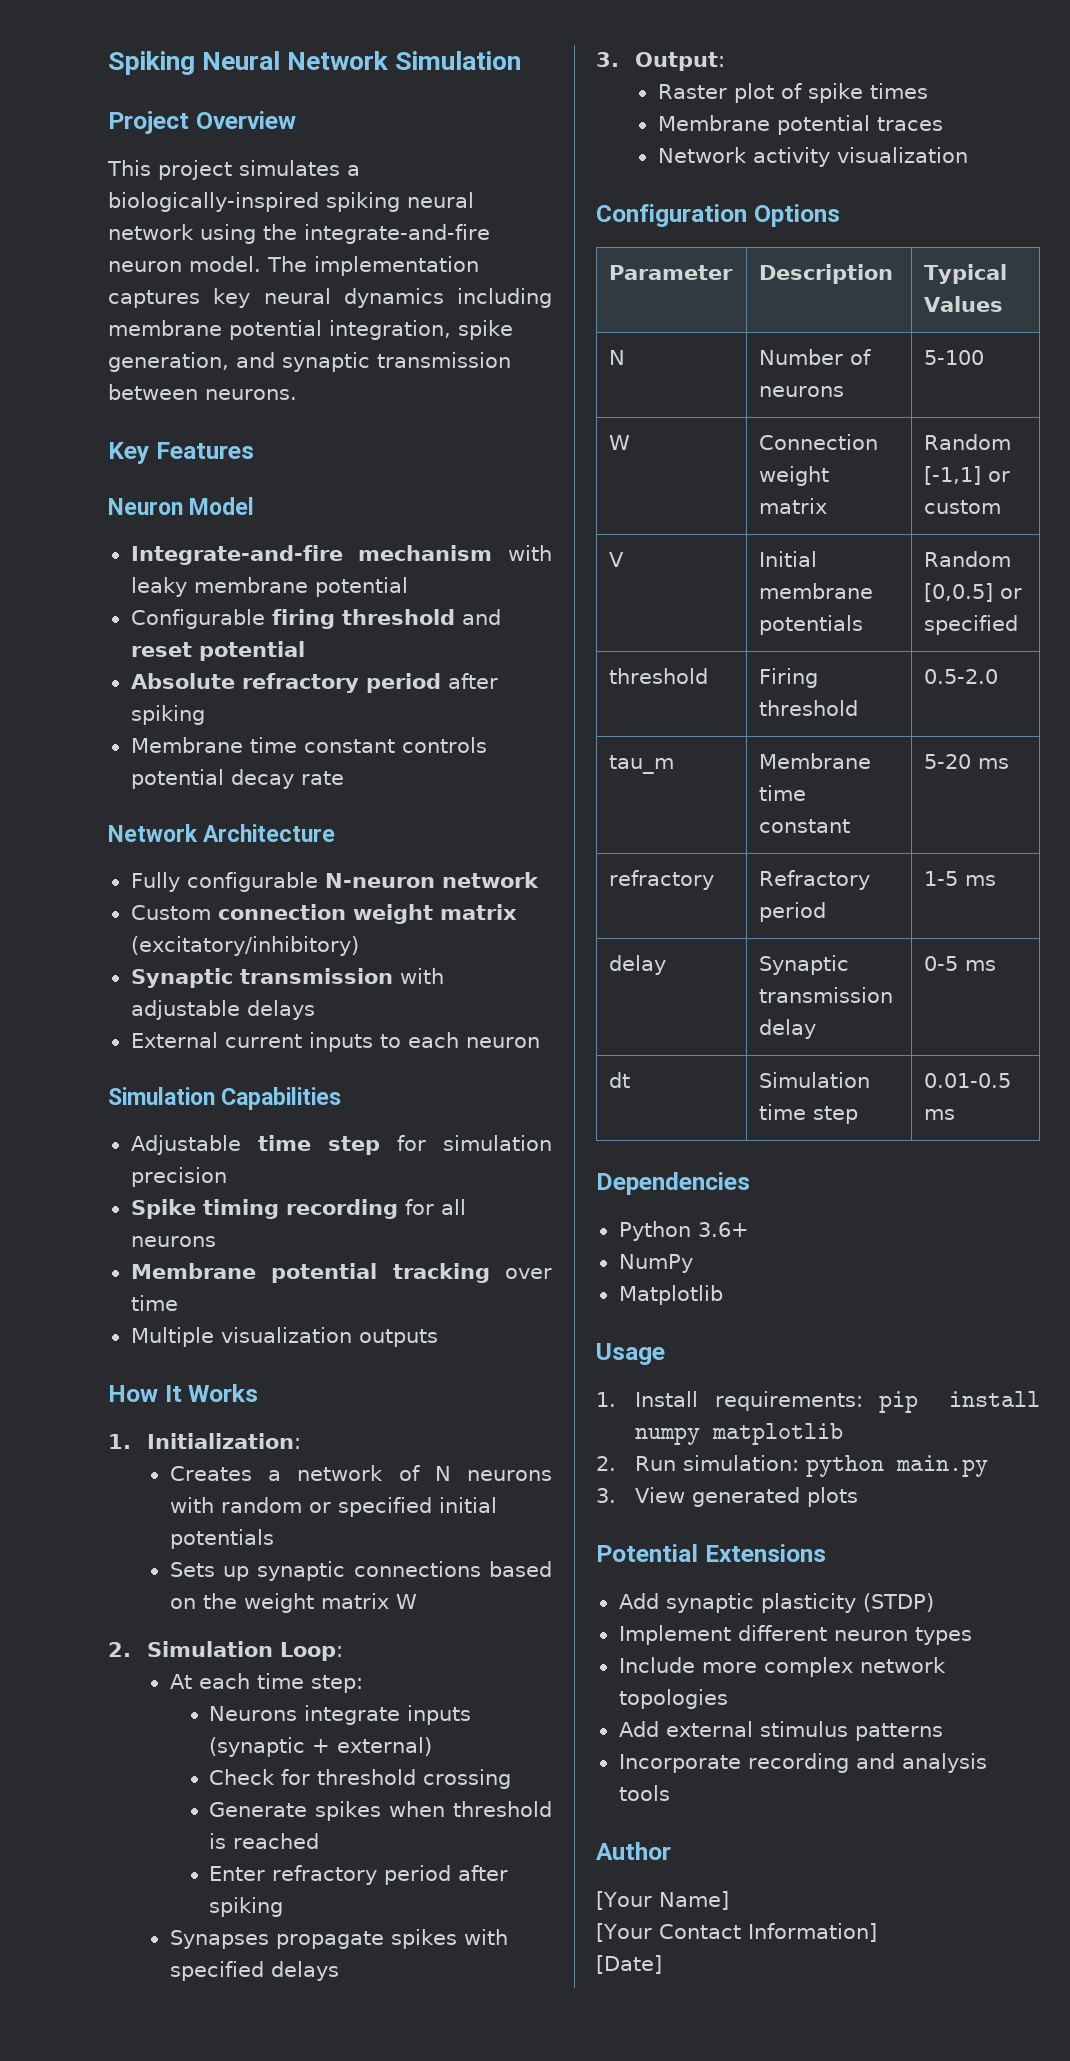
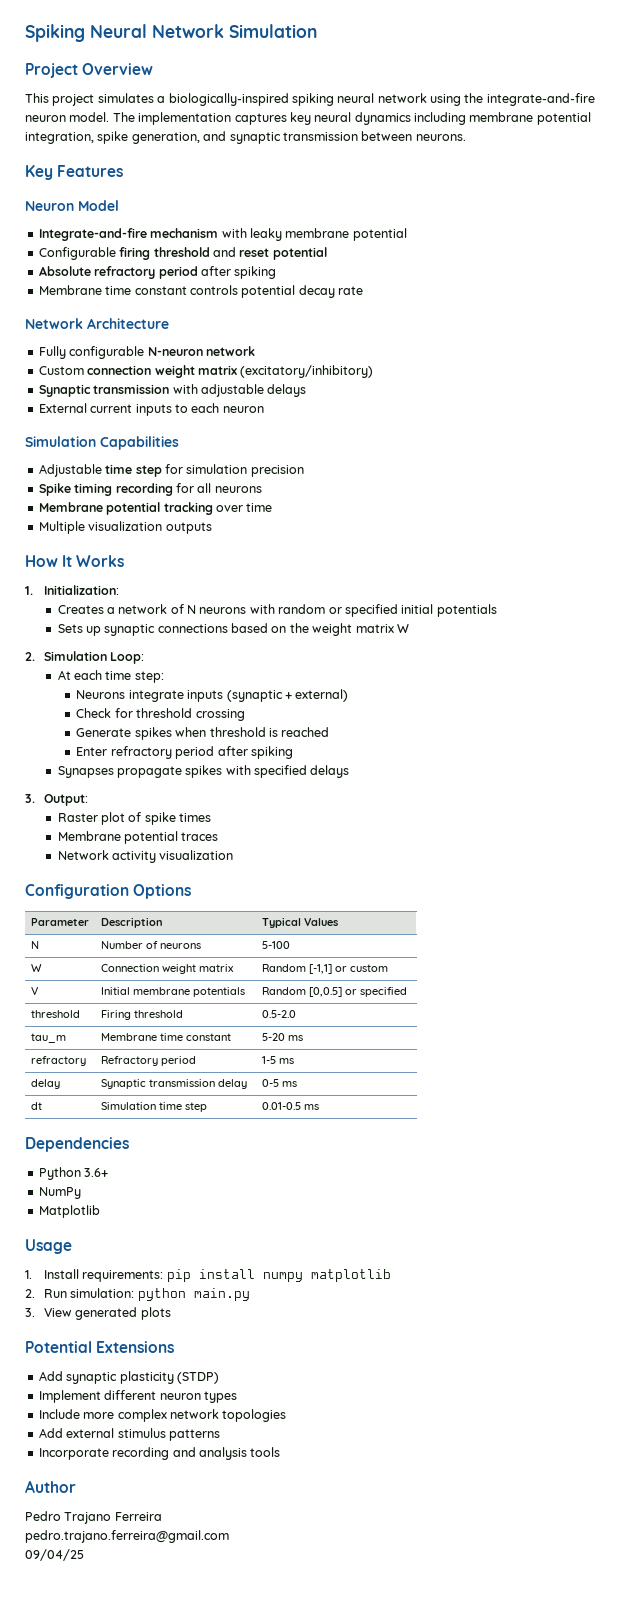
- [Your Name]
- [Your Contact Information]
- [Date]
+ Pedro Trajano Ferreira
+ pedro.trajano.ferreira@gmail.com
+ 09/04/25

